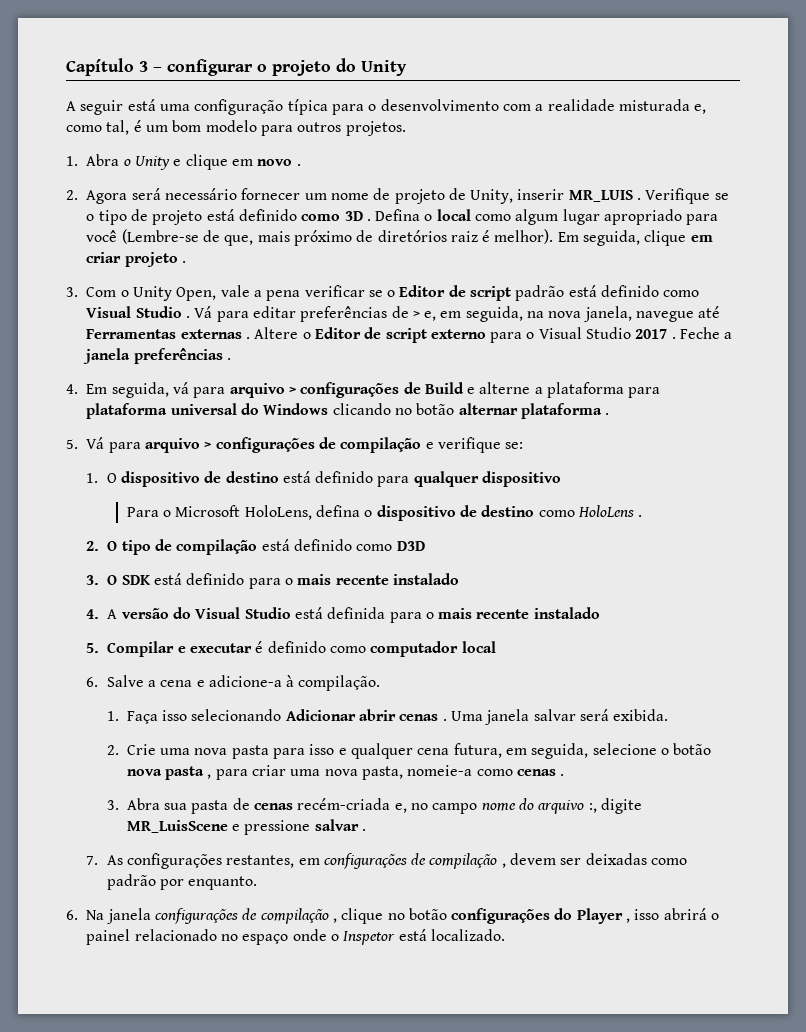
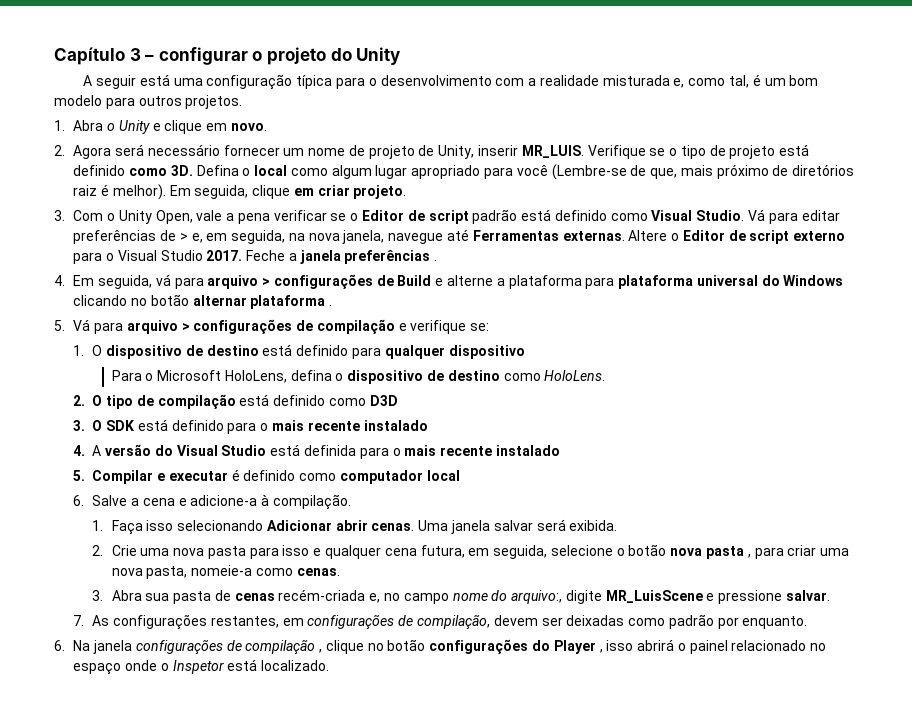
- 1. Abra o Unity e clique em novo .
+ 1. Abra o Unity e clique em novo.
- 2. Agora será necessário fornecer um nome de projeto de Unity, inserir MR_LUIS .
+ 2. Agora será necessário fornecer um nome de projeto de Unity, inserir MR_LUIS.
- Verifique se o tipo de projeto está definido como 3D .
+ Verifique se o tipo de projeto está definido como 3D.
- Em seguida, clique em criar projeto .
+ Em seguida, clique em criar projeto.
- 3. Com o Unity Open, vale a pena verificar se o Editor de script padrão está definido como Visual Studio .
+ 3. Com o Unity Open, vale a pena verificar se o Editor de script padrão está definido como Visual Studio.
- Vá para editar preferências de > e, em seguida, na nova janela, navegue até Ferramentas externas .
+ Vá para editar preferências de > e, em seguida, na nova janela, navegue até Ferramentas externas.
- Altere o Editor de script externo para o Visual Studio 2017 .
+ Altere o Editor de script externo para o Visual Studio 2017.
- Para o Microsoft HoloLens, defina o dispositivo de destino como HoloLens .
+ Para o Microsoft HoloLens, defina o dispositivo de destino como HoloLens.
- 1. Faça isso selecionando Adicionar abrir cenas .
+ 1. Faça isso selecionando Adicionar abrir cenas.
- 2. Crie uma nova pasta para isso e qualquer cena futura, em seguida, selecione o botão nova pasta , para criar uma nova pasta, nomeie-a como cenas .
+ 2. Crie uma nova pasta para isso e qualquer cena futura, em seguida, selecione o botão nova pasta , para criar uma nova pasta, nomeie-a como cenas.
- 3. Abra sua pasta de cenas recém-criada e, no campo nome do arquivo :, digite MR_LuisScene e pressione salvar .
+ 3. Abra sua pasta de cenas recém-criada e, no campo nome do arquivo:, digite MR_LuisScene e pressione salvar.
- 7. As configurações restantes, em configurações de compilação , devem ser deixadas como padrão por enquanto.
+ 7. As configurações restantes, em configurações de compilação, devem ser deixadas como padrão por enquanto.

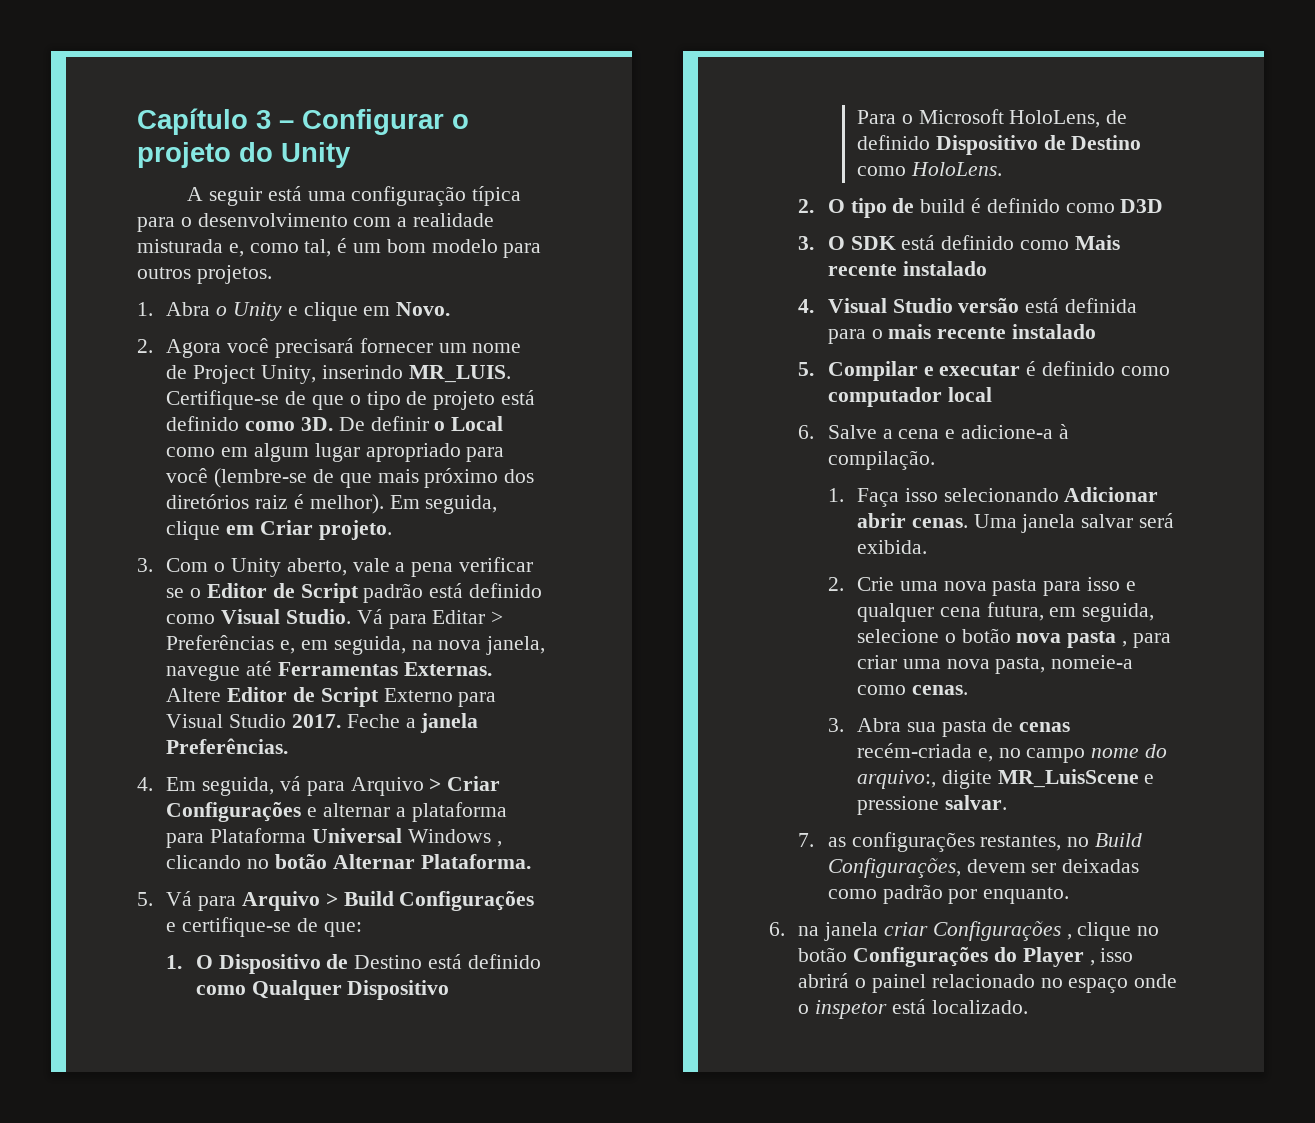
- Capítulo 3 – configurar o projeto do Unity
+ Capítulo 3 – Configurar o projeto do Unity
- 1. Abra o Unity e clique em novo.
+ 1. Abra o Unity e clique em Novo.
- 2. Agora será necessário fornecer um nome de projeto de Unity, inserir MR_LUIS. Verifique se o tipo de projeto está definido como 3D.
+ 2. Agora você precisará fornecer um nome de Project Unity, inserindo MR_LUIS. Certifique-se de que o tipo de projeto está definido como 3D.
- Defina o local como algum lugar apropriado para você (Lembre-se de que, mais próximo de diretórios raiz é melhor).
+ De definir o Local como em algum lugar apropriado para você (lembre-se de que mais próximo dos diretórios raiz é melhor).
- Em seguida, clique em criar projeto.
+ Em seguida, clique em Criar projeto.
- 3. Com o Unity Open, vale a pena verificar se o Editor de script padrão está definido como Visual Studio.
+ 3. Com o Unity aberto, vale a pena verificar se o Editor de Script padrão está definido como Visual Studio.
- Vá para editar preferências de > e, em seguida, na nova janela, navegue até Ferramentas externas. Altere o Editor de script externo para o Visual Studio 2017.
+ Vá para Editar > Preferências e, em seguida, na nova janela, navegue até Ferramentas Externas. Altere Editor de Script Externo para Visual Studio 2017.
- Feche a janela preferências .
+ Feche a janela Preferências.
- 4. Em seguida, vá para arquivo > configurações de Build e alterne a plataforma para plataforma universal do Windows clicando no botão alternar plataforma .
- 5. Vá para arquivo > configurações de compilação e verifique se:
- 1. O dispositivo de destino está definido para qualquer dispositivo
+ 4. Em seguida, vá para Arquivo > Criar Configurações e alternar a plataforma para Plataforma Universal Windows , clicando no botão Alternar Plataforma.
+ 5. Vá para Arquivo > Build Configurações e certifique-se de que:
+ 1. O Dispositivo de Destino está definido como Qualquer Dispositivo
- Para o Microsoft HoloLens, defina o dispositivo de destino como HoloLens.
+ Para o Microsoft HoloLens, de definido Dispositivo de Destino como HoloLens.
- 2. O tipo de compilação está definido como D3D
+ 2. O tipo de build é definido como D3D
- 3. O SDK está definido para o mais recente instalado
+ 3. O SDK está definido como Mais recente instalado
- 4. A versão do Visual Studio está definida para o mais recente instalado
+ 4. Visual Studio versão está definida para o mais recente instalado
- 7. As configurações restantes, em configurações de compilação, devem ser deixadas como padrão por enquanto.
+ 7. as configurações restantes, no Build Configurações, devem ser deixadas como padrão por enquanto.
- 6. Na janela configurações de compilação , clique no botão configurações do Player , isso abrirá o painel relacionado no espaço onde o Inspetor está localizado.
+ 6. na janela criar Configurações , clique no botão Configurações do Player , isso abrirá o painel relacionado no espaço onde o inspetor está localizado.

